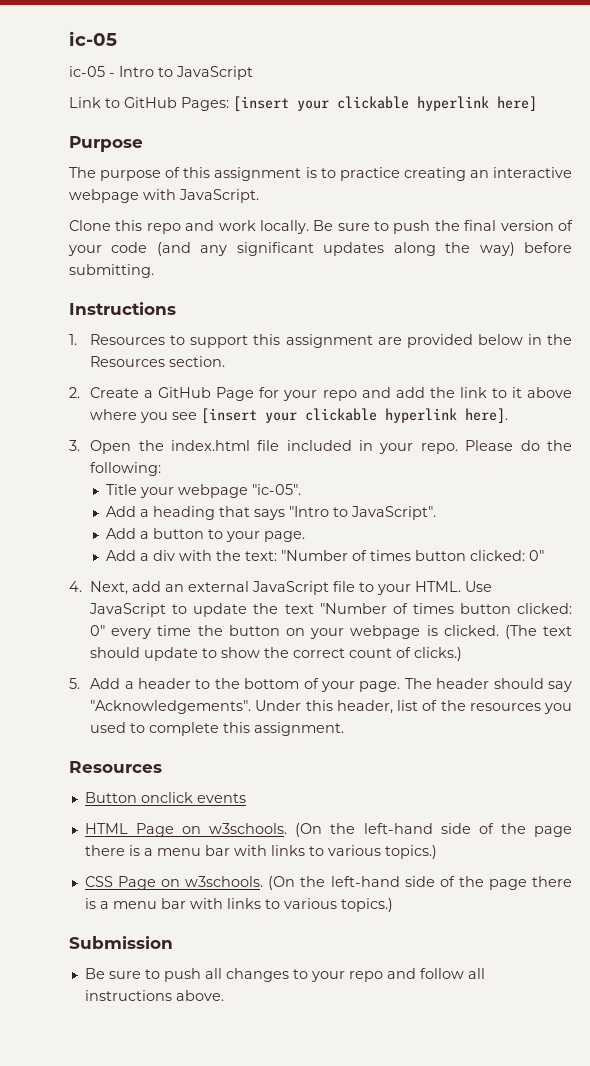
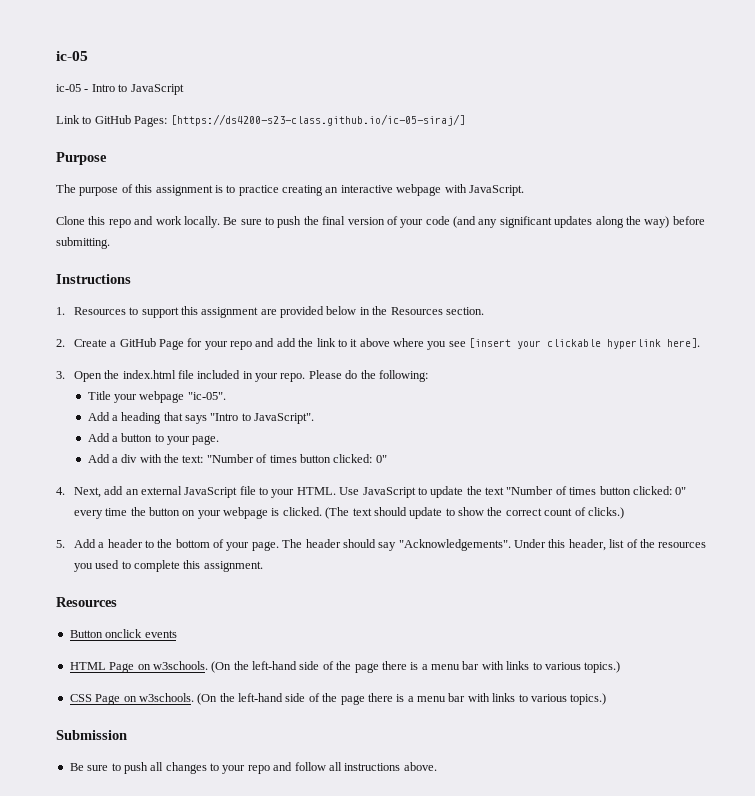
- Link to GitHub Pages: [insert your clickable hyperlink here]
+ Link to GitHub Pages: [https://ds4200-s23-class.github.io/ic-05-siraj/]

